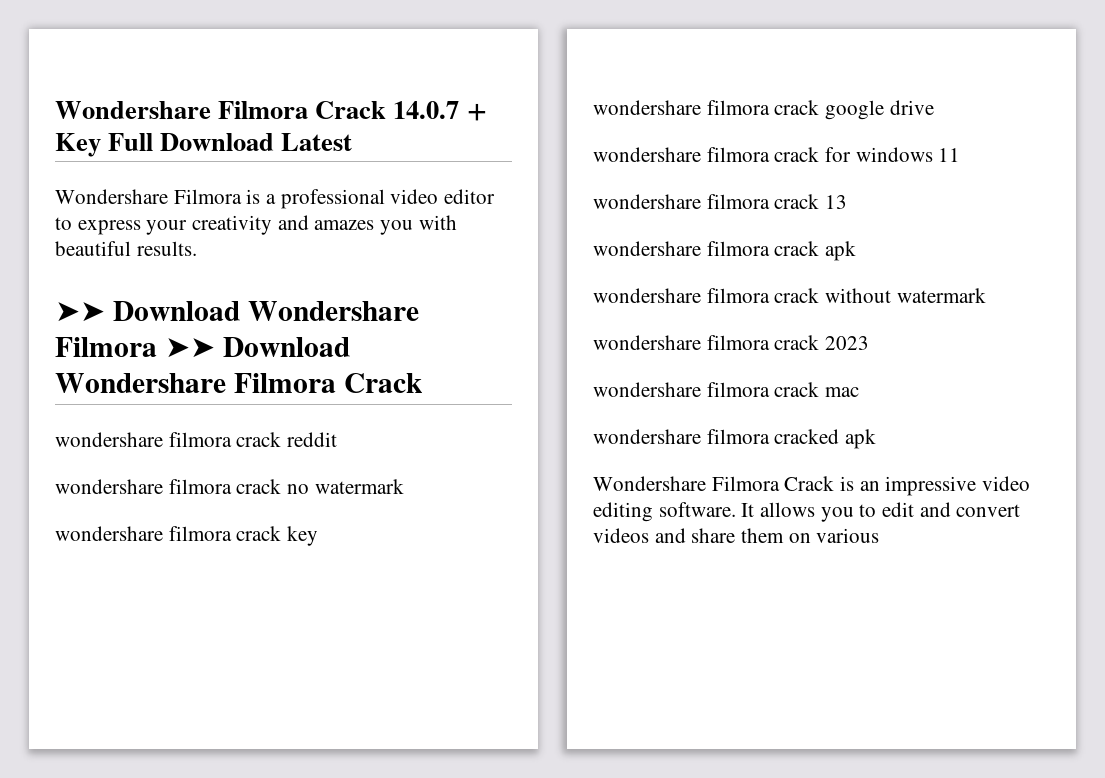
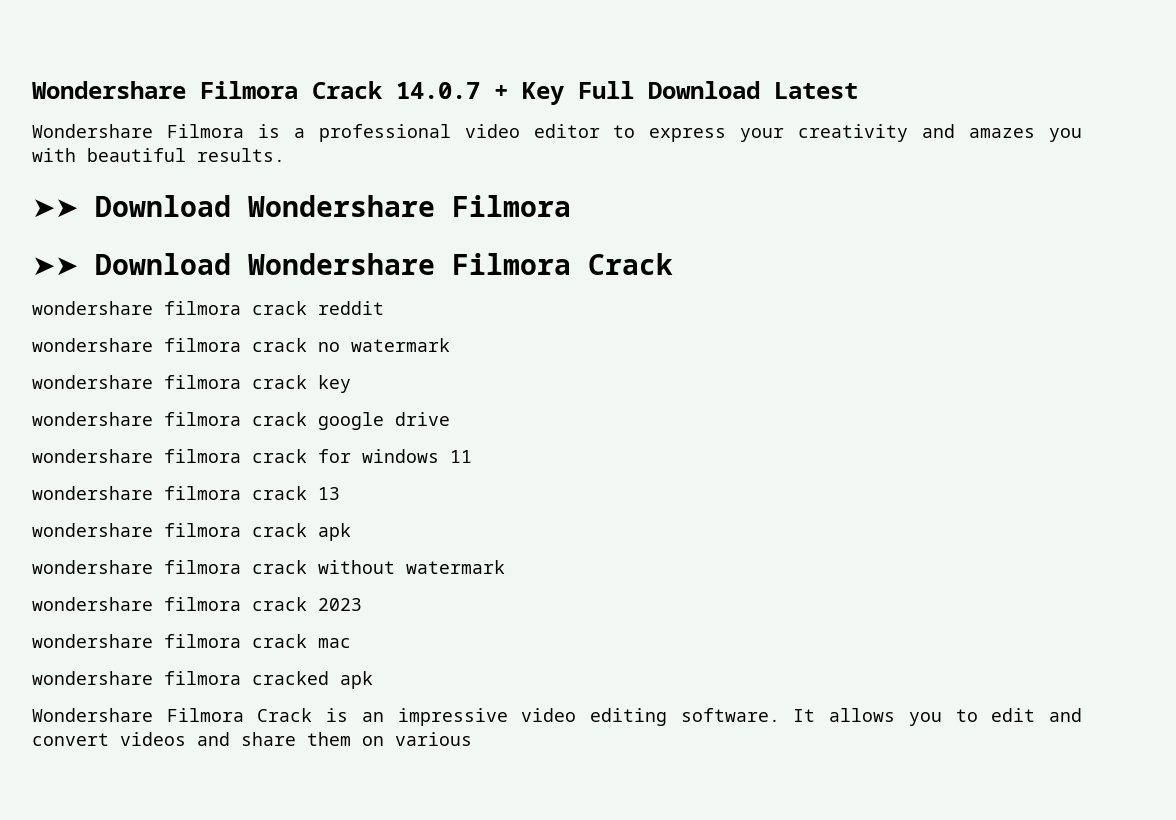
  Wondershare Filmora is a professional video editor to express your creativity and amazes you with beautiful results.
- ➤➤ Download Wondershare Filmora ➤➤ Download Wondershare Filmora Crack
+ ➤➤ Download Wondershare Filmora
+ ➤➤ Download Wondershare Filmora Crack

